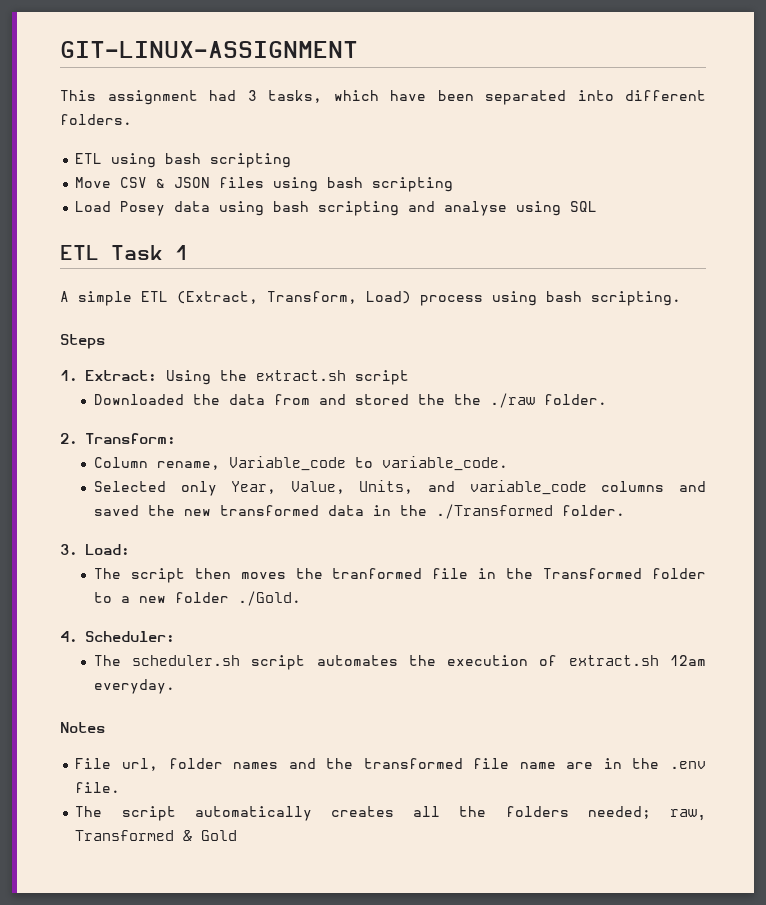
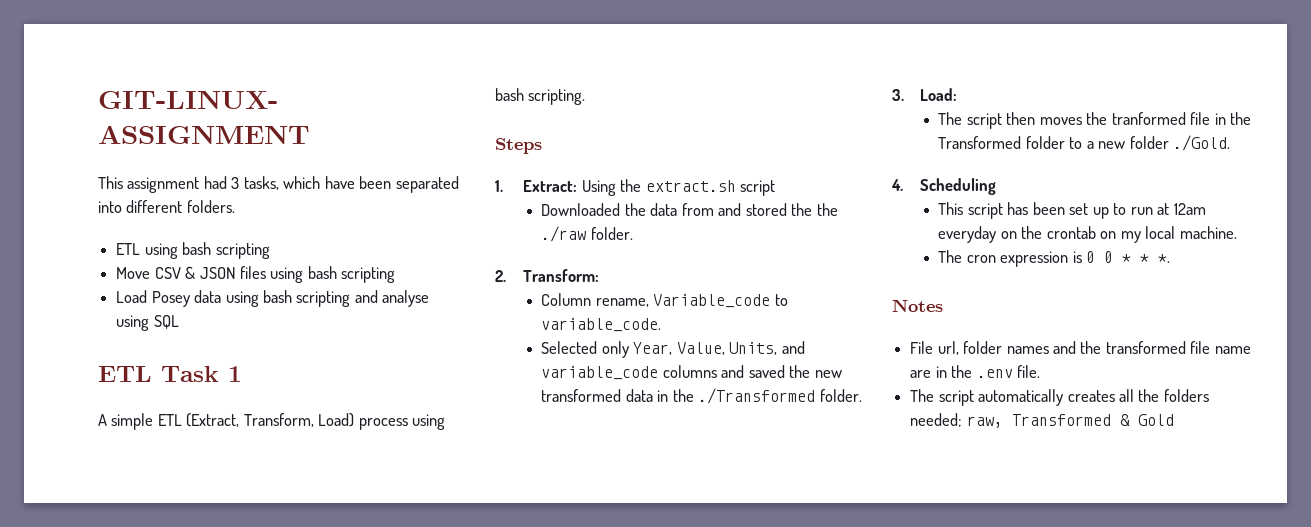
- 4. Scheduler:
- The scheduler.sh script automates the execution of extract.sh 12am everyday.
+ 4. Scheduling
+ This script has been set up to run at 12am everyday on the crontab on my local machine.
+ The cron expression is 0 0 * * *.

